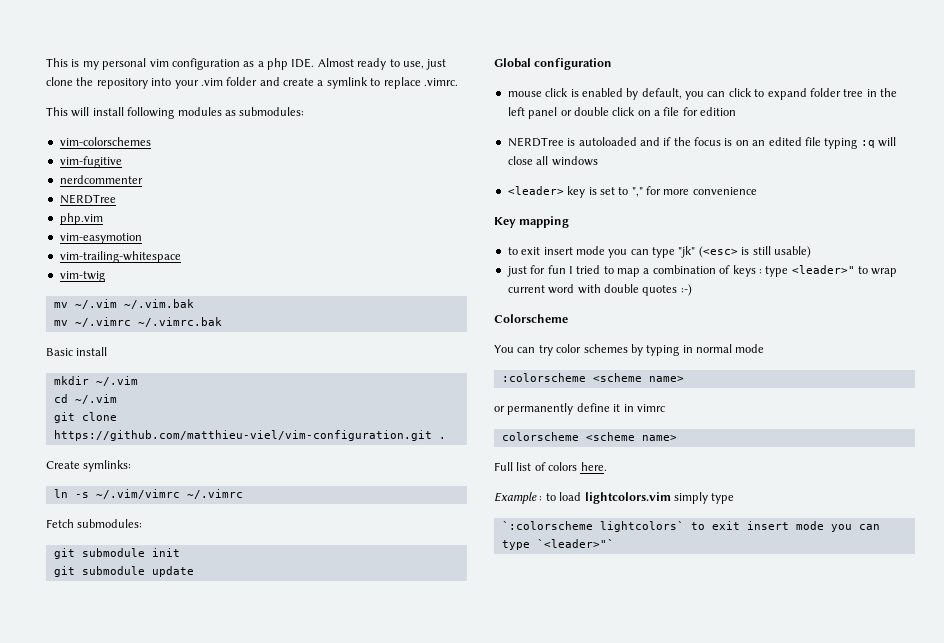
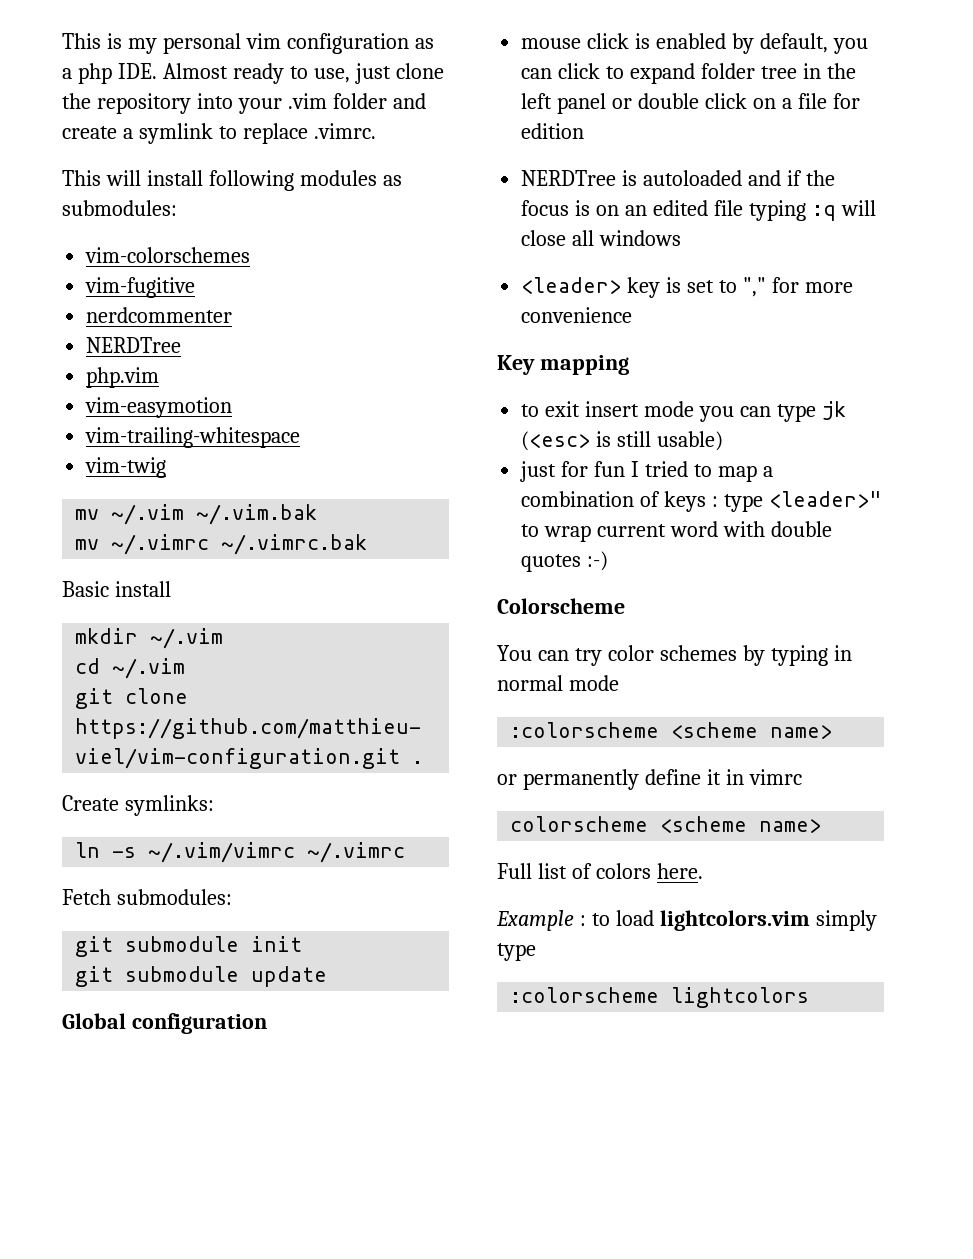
- to exit insert mode you can type "jk" (<esc> is still usable)
+ to exit insert mode you can type jk (<esc> is still usable)
- `:colorscheme lightcolors` to exit insert mode you can type `<leader>"`
+ :colorscheme lightcolors

